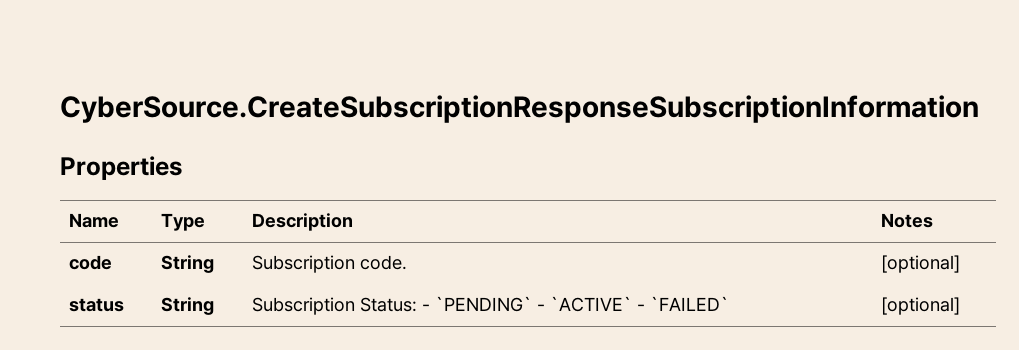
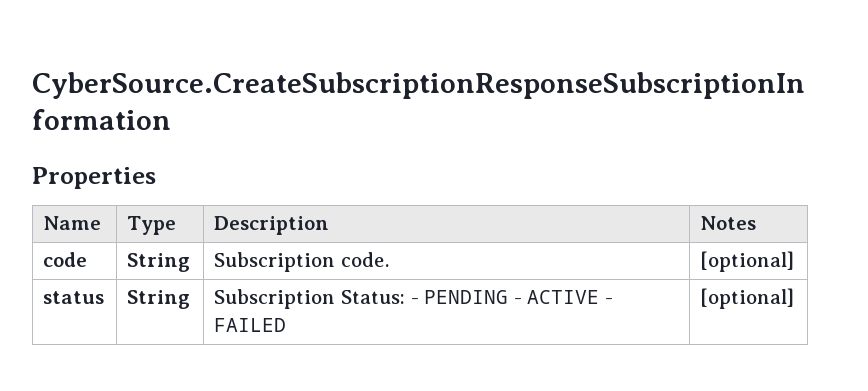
- status | String | Subscription Status: - `PENDING` - `ACTIVE` - `FAILED` | [optional]
+ status | String | Subscription Status: - PENDING - ACTIVE - FAILED | [optional]

